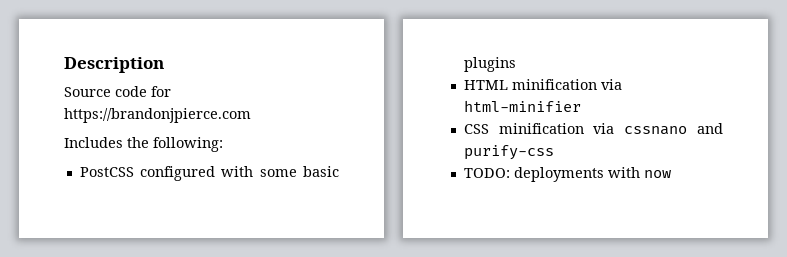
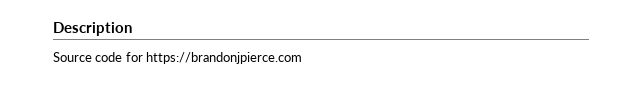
- Includes the following:
- PostCSS configured with some basic plugins
- HTML minification via html-minifier
- CSS minification via cssnano and purify-css
- TODO: deployments with now

